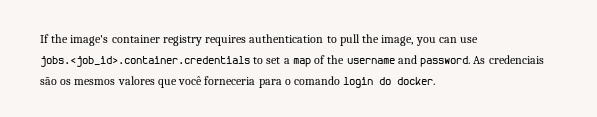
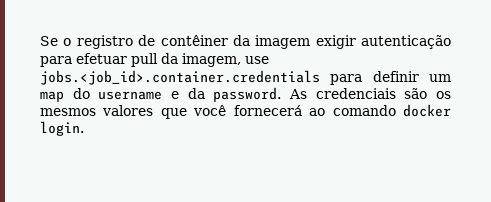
- If the image's container registry requires authentication to pull the image, you can use jobs.<job_id>.container.credentials to set a map of the username and password.
+ Se o registro de contêiner da imagem exigir autenticação para efetuar pull da imagem, use jobs.<job_id>.container.credentials para definir um map do username e da password.
- As credenciais são os mesmos valores que você forneceria para o comando login do docker.
+ As credenciais são os mesmos valores que você fornecerá ao comando docker login.

